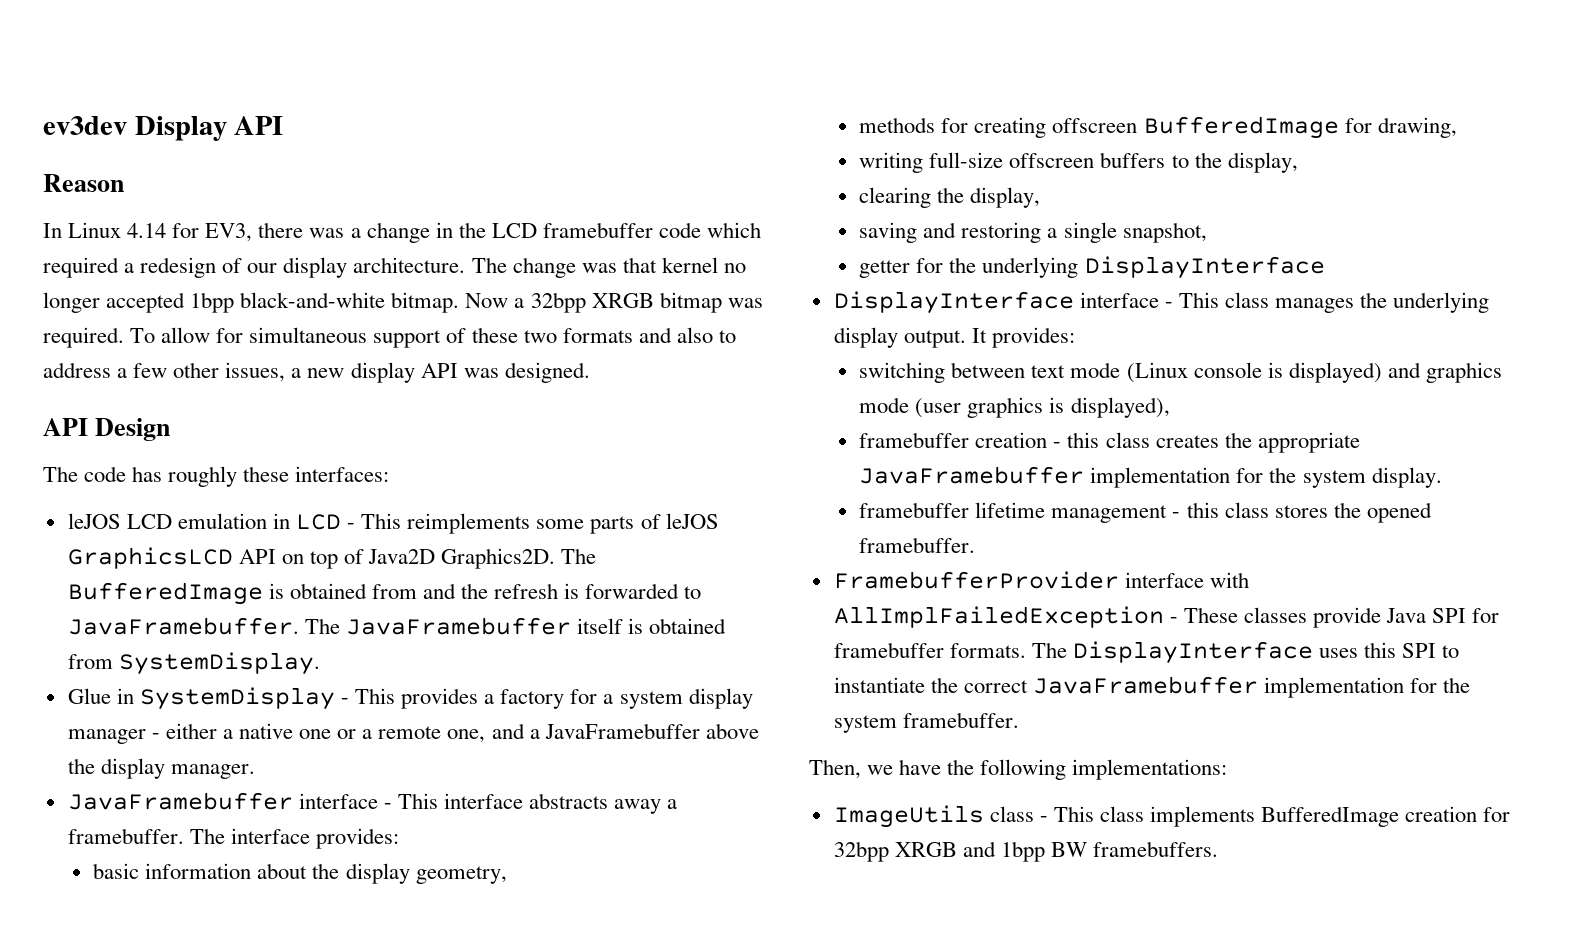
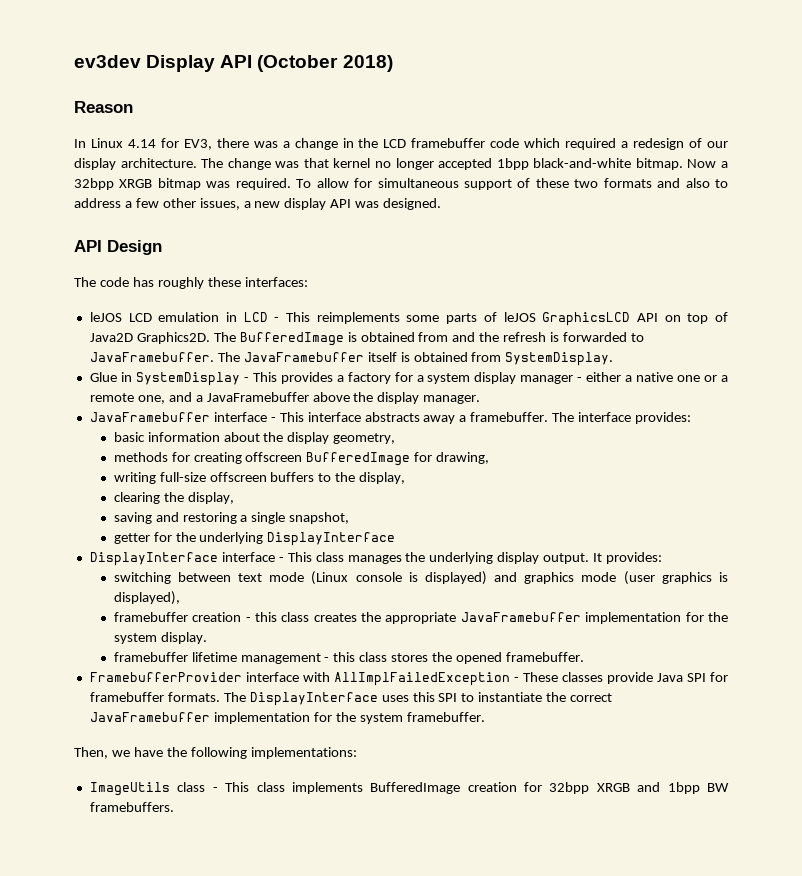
- ev3dev Display API
+ ev3dev Display API (October 2018)

